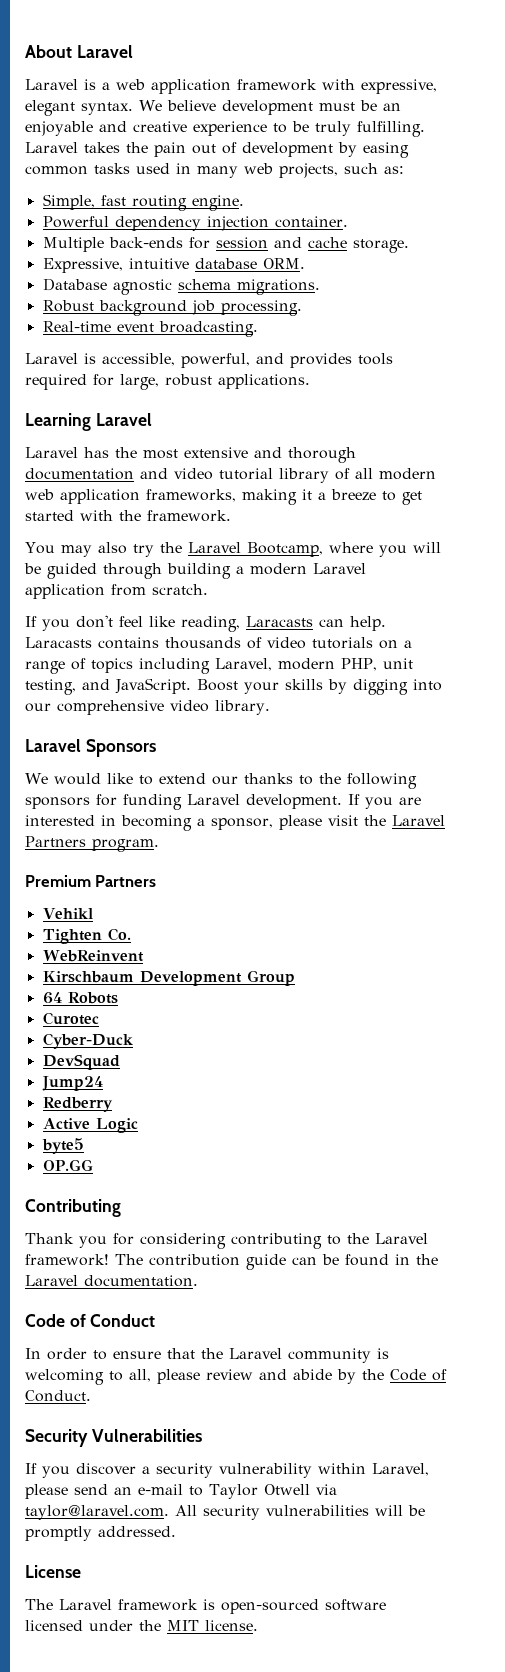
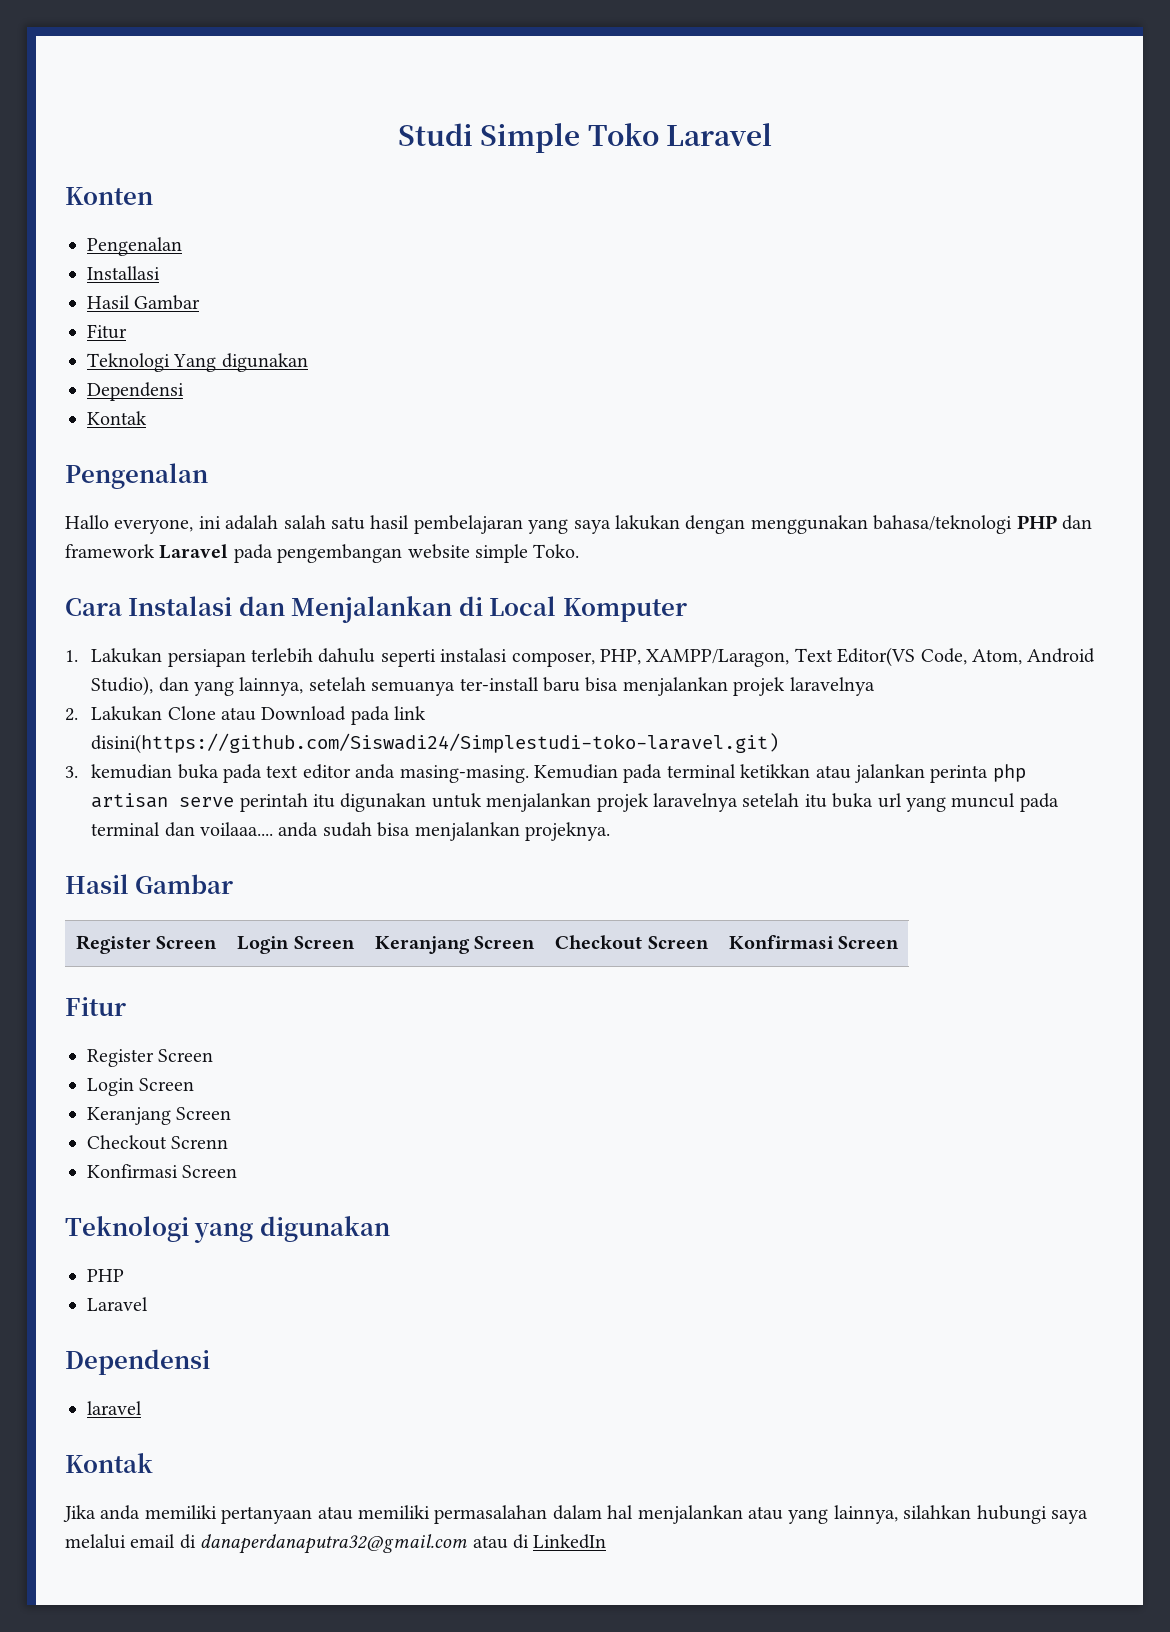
- About Laravel
- Laravel is a web application framework with expressive, elegant syntax. We believe development must be an enjoyable and creative experience to be truly fulfilling. Laravel takes the pain out of development by easing common tasks used in many web projects, such as:
- Simple, fast routing engine.
- Powerful dependency injection container.
- Multiple back-ends for session and cache storage.
- Expressive, intuitive database ORM.
- Database agnostic schema migrations.
- Robust background job processing.
- Real-time event broadcasting.
- Laravel is accessible, powerful, and provides tools required for large, robust applications.
- Learning Laravel
- Laravel has the most extensive and thorough documentation and video tutorial library of all modern web application frameworks, making it a breeze to get started with the framework.
- You may also try the Laravel Bootcamp, where you will be guided through building a modern Laravel application from scratch.
- If you don't feel like reading, Laracasts can help. Laracasts contains thousands of video tutorials on a range of topics including Laravel, modern PHP, unit testing, and JavaScript. Boost your skills by digging into our comprehensive video library.
- Laravel Sponsors
- We would like to extend our thanks to the following sponsors for funding Laravel development. If you are interested in becoming a sponsor, please visit the Laravel Partners program.
- Premium Partners
- Vehikl
- Tighten Co.
- WebReinvent
- Kirschbaum Development Group
- 64 Robots
- Curotec
- Cyber-Duck
- DevSquad
- Jump24
- Redberry
- Active Logic
- byte5
- OP.GG
- Contributing
- Thank you for considering contributing to the Laravel framework! The contribution guide can be found in the Laravel documentation.
- Code of Conduct
- In order to ensure that the Laravel community is welcoming to all, please review and abide by the Code of Conduct.
- Security Vulnerabilities
- If you discover a security vulnerability within Laravel, please send an e-mail to Taylor Otwell via taylor@laravel.com. All security vulnerabilities will be promptly addressed.
- License
- The Laravel framework is open-sourced software licensed under the MIT license.
+ Studi Simple Toko Laravel
+ Konten
+ Pengenalan
+ Installasi
+ Hasil Gambar
+ Fitur
+ Teknologi Yang digunakan
+ Dependensi
+ Kontak
+ Pengenalan
+ Hallo everyone, ini adalah salah satu hasil pembelajaran yang saya lakukan dengan menggunakan bahasa/teknologi PHP dan framework Laravel pada pengembangan website simple Toko.
+ Cara Instalasi dan Menjalankan di Local Komputer
+ 1. Lakukan persiapan terlebih dahulu seperti instalasi composer, PHP, XAMPP/Laragon, Text Editor(VS Code, Atom, Android Studio), dan yang lainnya, setelah semuanya ter-install baru bisa menjalankan projek laravelnya
+ 2. Lakukan Clone atau Download pada link disini(https://github.com/Siswadi24/Simplestudi-toko-laravel.git)
+ 3. kemudian buka pada text editor anda masing-masing. Kemudian pada terminal ketikkan atau jalankan perinta php artisan serve perintah itu digunakan untuk menjalankan projek laravelnya setelah itu buka url yang muncul pada terminal dan voilaaa.... anda sudah bisa menjalankan projeknya.
+ Hasil Gambar
+ Register Screen | Login Screen | Keranjang Screen | Checkout Screen | Konfirmasi Screen
+ Fitur
+ Register Screen
+ Login Screen
+ Keranjang Screen
+ Checkout Screnn
+ Konfirmasi Screen
+ Teknologi yang digunakan
+ PHP
+ Laravel
+ Dependensi
+ laravel
+ Kontak
+ Jika anda memiliki pertanyaan atau memiliki permasalahan dalam hal menjalankan atau yang lainnya, silahkan hubungi saya melalui email di danaperdanaputra32@gmail.com atau di LinkedIn

